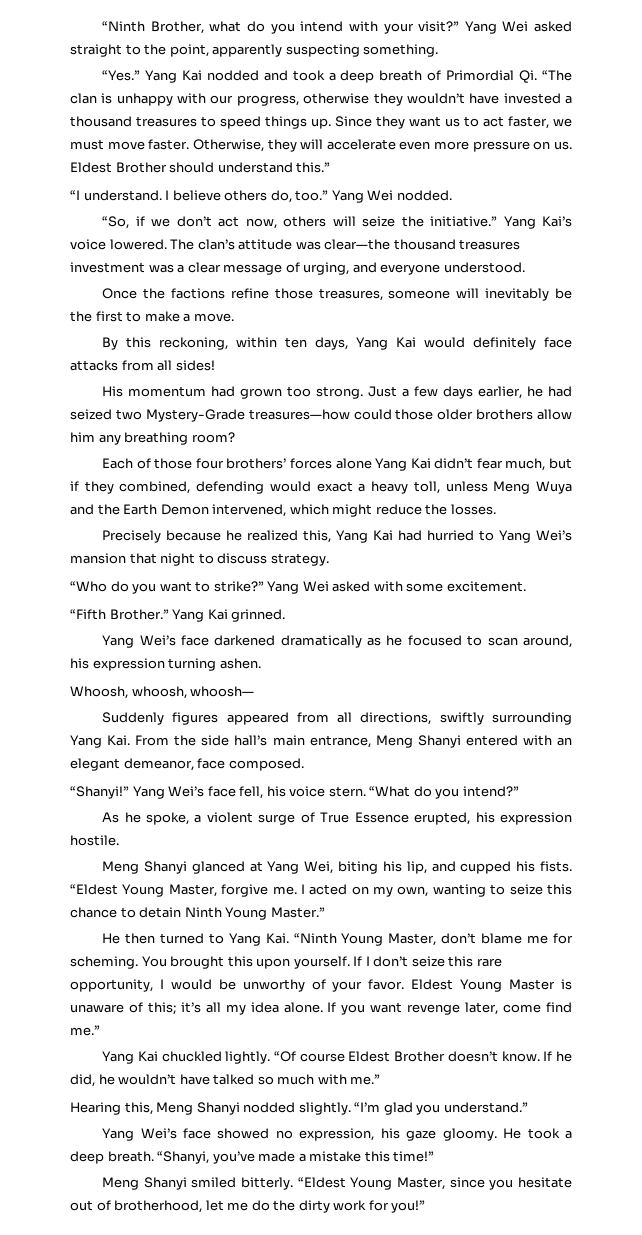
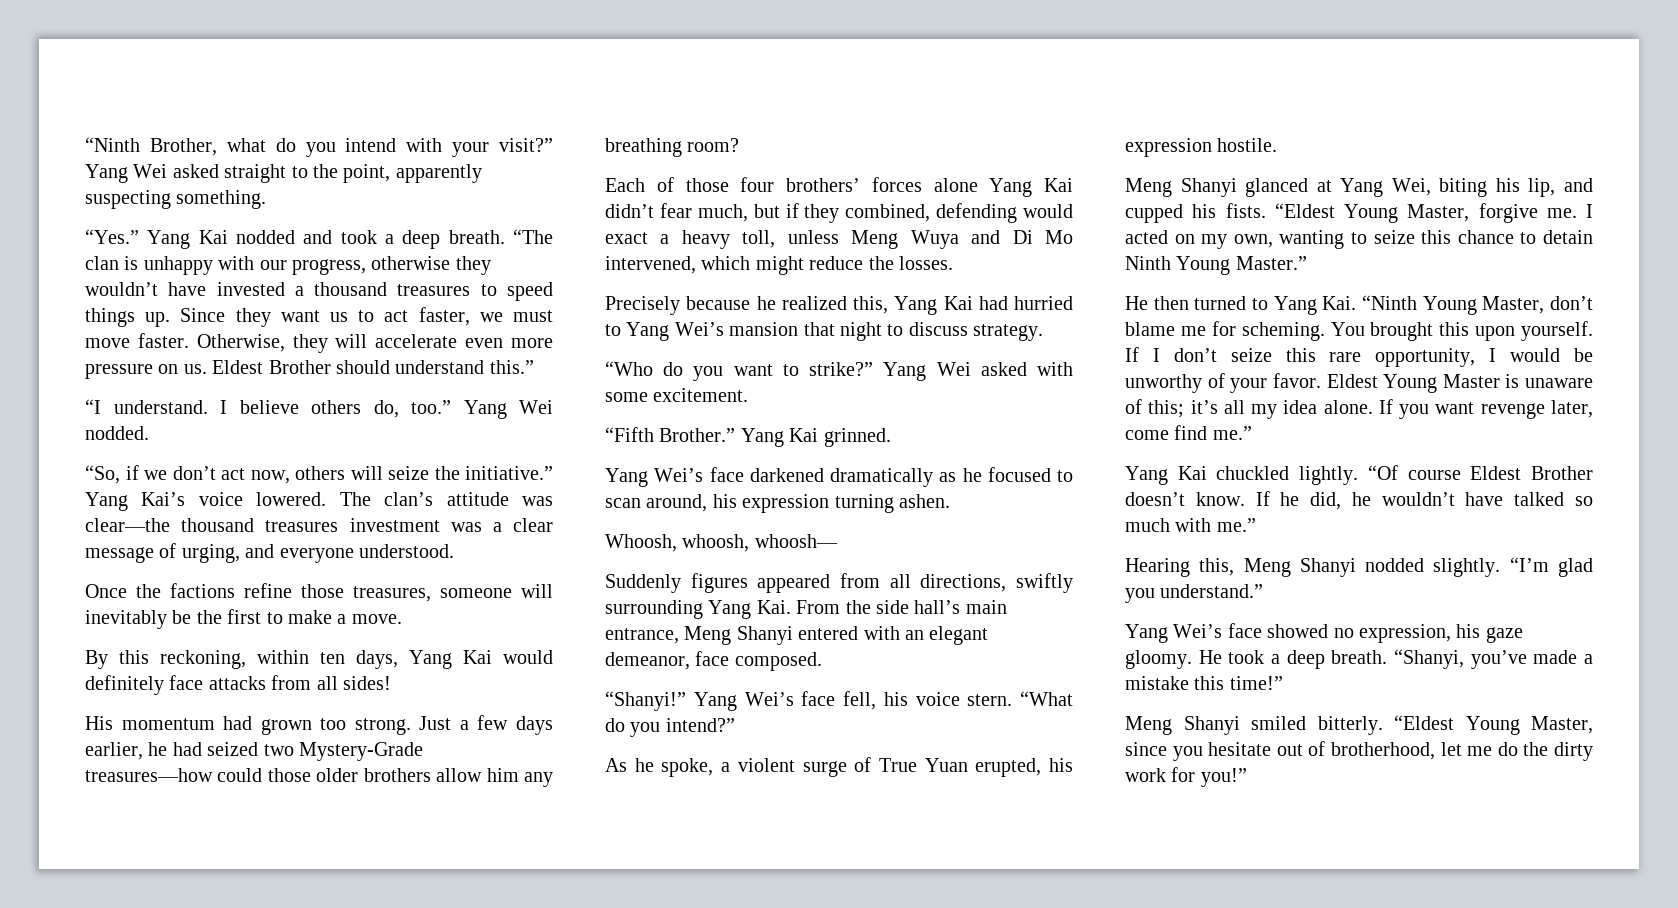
- “Yes.” Yang Kai nodded and took a deep breath of Primordial Qi. “The clan is unhappy with our progress, otherwise they wouldn’t have invested a thousand treasures to speed things up.
+ “Yes.” Yang Kai nodded and took a deep breath. “The clan is unhappy with our progress, otherwise they wouldn’t have invested a thousand treasures to speed things up.
- Each of those four brothers’ forces alone Yang Kai didn’t fear much, but if they combined, defending would exact a heavy toll, unless Meng Wuya and the Earth Demon intervened, which might reduce the losses.
+ Each of those four brothers’ forces alone Yang Kai didn’t fear much, but if they combined, defending would exact a heavy toll, unless Meng Wuya and Di Mo intervened, which might reduce the losses.
- As he spoke, a violent surge of True Essence erupted, his expression hostile.
+ As he spoke, a violent surge of True Yuan erupted, his expression hostile.

